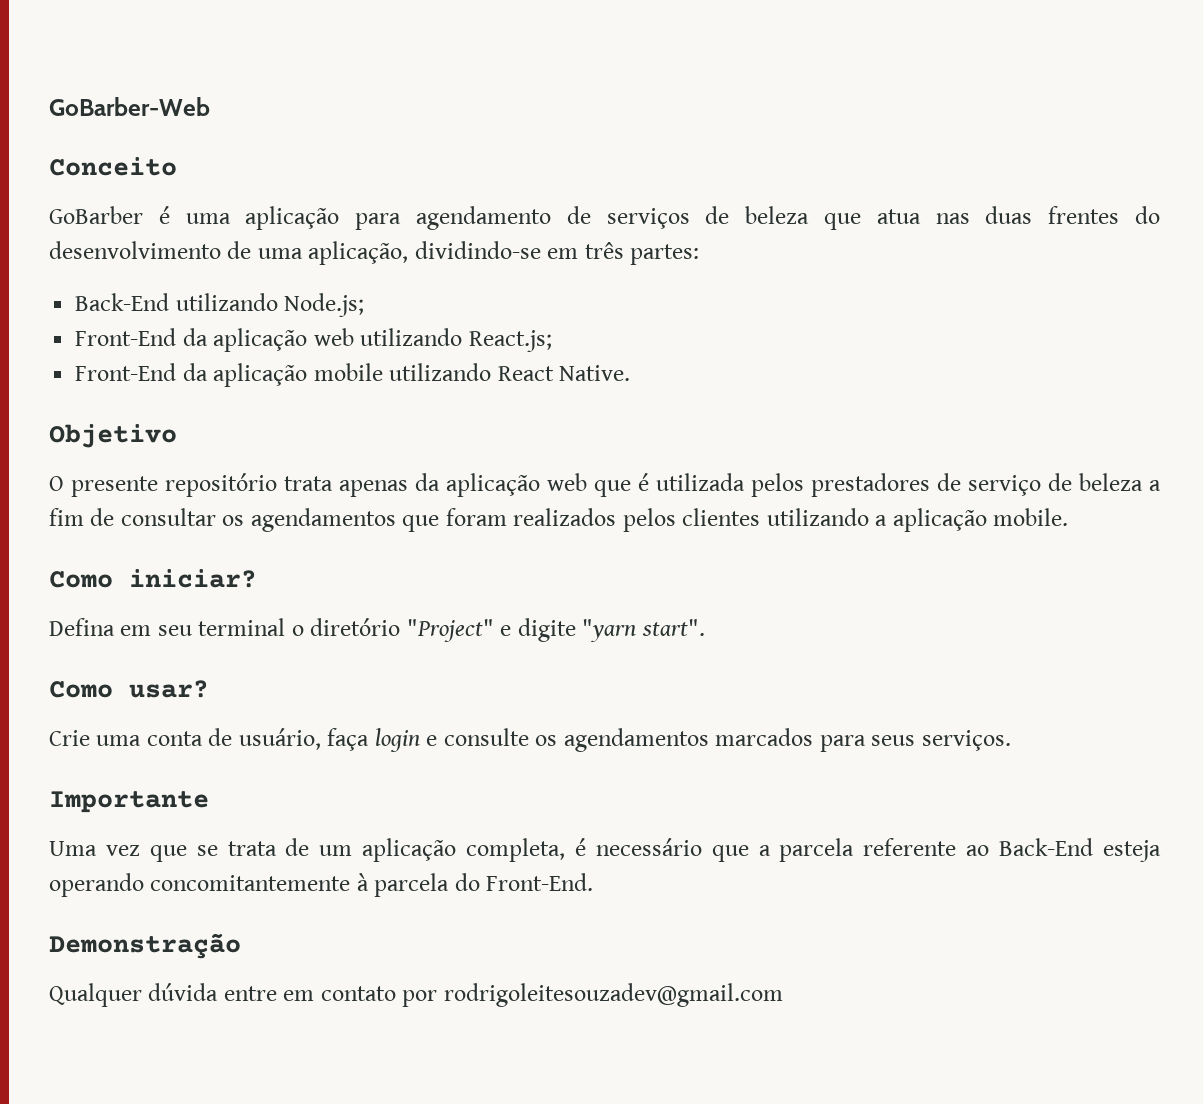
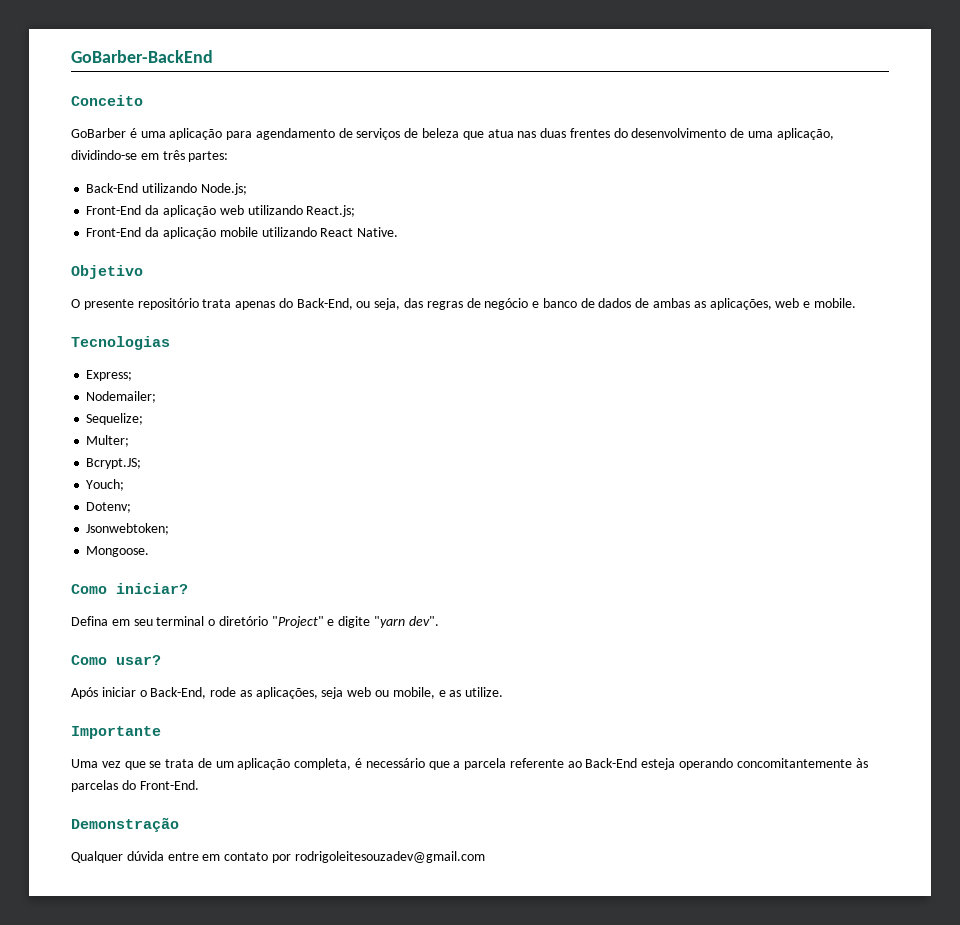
- GoBarber-Web
+ GoBarber-BackEnd
- O presente repositório trata apenas da aplicação web que é utilizada pelos prestadores de serviço de beleza a fim de consultar os agendamentos que foram realizados pelos clientes utilizando a aplicação mobile.
+ O presente repositório trata apenas do Back-End, ou seja, das regras de negócio e banco de dados de ambas as aplicações, web e mobile.
+ Tecnologias
+ Express;
+ Nodemailer;
+ Sequelize;
+ Multer;
+ Bcrypt.JS;
+ Youch;
+ Dotenv;
+ Jsonwebtoken;
+ Mongoose.
- Defina em seu terminal o diretório "Project" e digite "yarn start".
+ Defina em seu terminal o diretório "Project" e digite "yarn dev".
- Crie uma conta de usuário, faça login e consulte os agendamentos marcados para seus serviços.
+ Após iniciar o Back-End, rode as aplicações, seja web ou mobile, e as utilize.
- Uma vez que se trata de um aplicação completa, é necessário que a parcela referente ao Back-End esteja operando concomitantemente à parcela do Front-End.
+ Uma vez que se trata de um aplicação completa, é necessário que a parcela referente ao Back-End esteja operando concomitantemente às parcelas do Front-End.

